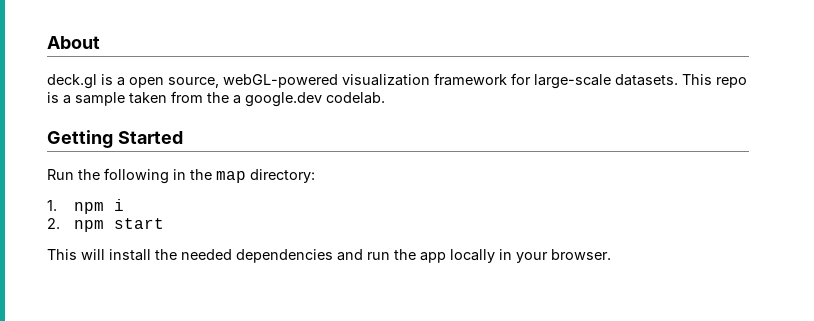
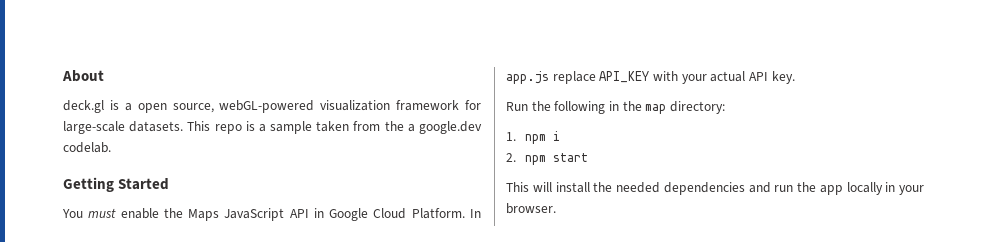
+ You must enable the Maps JavaScript API in Google Cloud Platform. In app.js replace API_KEY with your actual API key.

